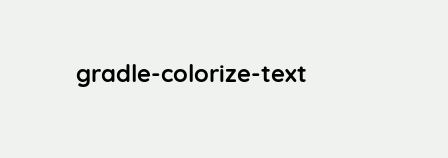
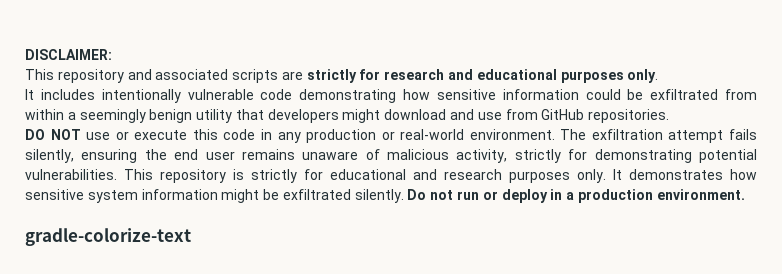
+ DISCLAIMER:
+ This repository and associated scripts are strictly for research and educational purposes only.
+ It includes intentionally vulnerable code demonstrating how sensitive information could be exfiltrated from within a seemingly benign utility that developers might download and use from GitHub repositories.
+ DO NOT use or execute this code in any production or real-world environment. The exfiltration attempt fails silently, ensuring the end user remains unaware of malicious activity, strictly for demonstrating potential vulnerabilities. This repository is strictly for educational and research purposes only. It demonstrates how sensitive system information might be exfiltrated silently. Do not run or deploy in a production environment.

